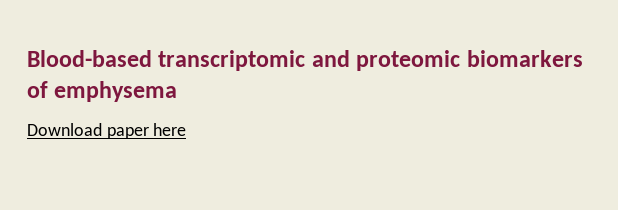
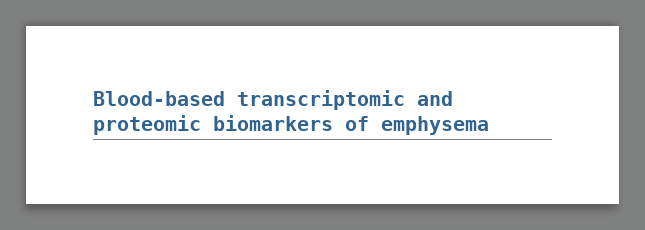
- Download paper here

